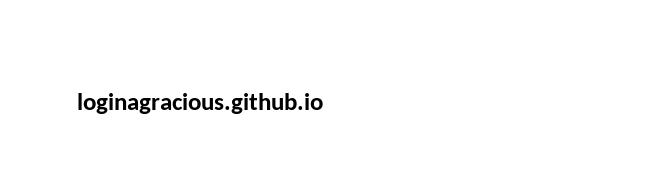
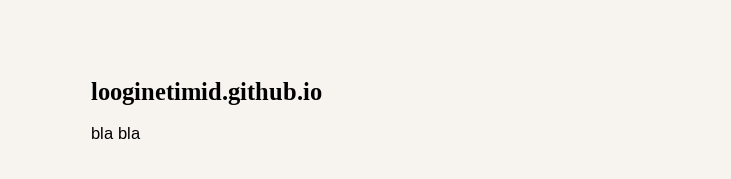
- loginagracious.github.io
+ looginetimid.github.io
+ bla bla

